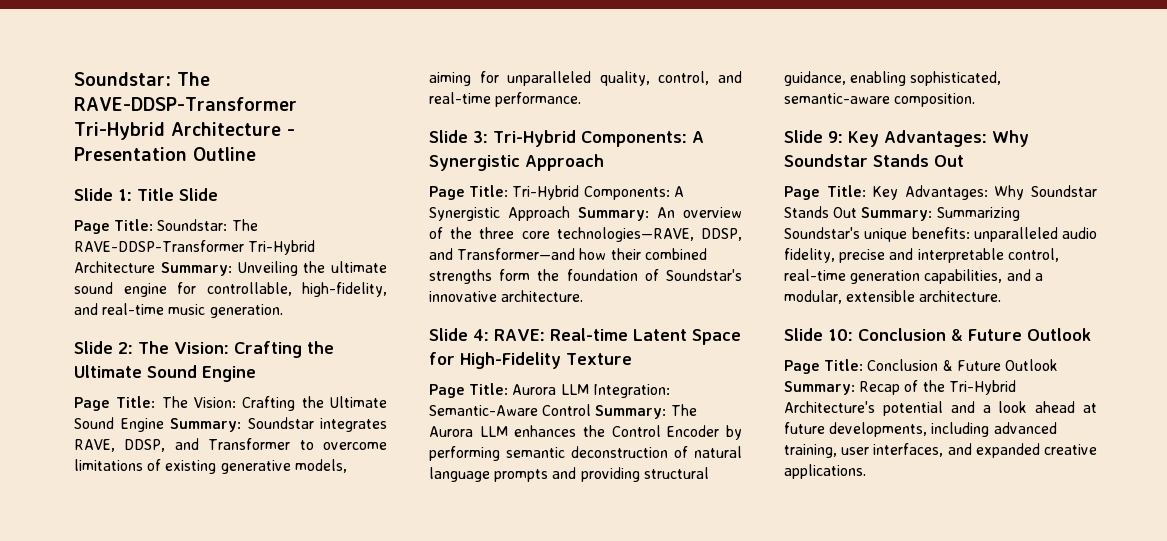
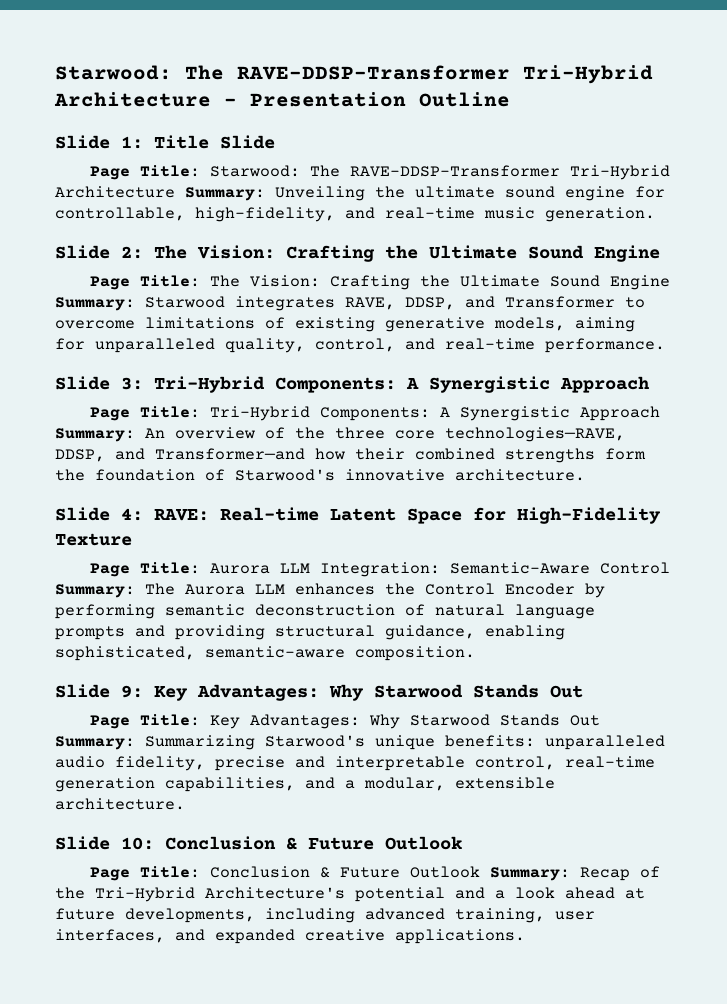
- Soundstar: The RAVE-DDSP-Transformer Tri-Hybrid Architecture - Presentation Outline
+ Starwood: The RAVE-DDSP-Transformer Tri-Hybrid Architecture - Presentation Outline
- Page Title: Soundstar: The RAVE-DDSP-Transformer Tri-Hybrid Architecture Summary: Unveiling the ultimate sound engine for controllable, high-fidelity, and real-time music generation.
+ Page Title: Starwood: The RAVE-DDSP-Transformer Tri-Hybrid Architecture Summary: Unveiling the ultimate sound engine for controllable, high-fidelity, and real-time music generation.
- Page Title: The Vision: Crafting the Ultimate Sound Engine Summary: Soundstar integrates RAVE, DDSP, and Transformer to overcome limitations of existing generative models, aiming for unparalleled quality, control, and real-time performance.
+ Page Title: The Vision: Crafting the Ultimate Sound Engine Summary: Starwood integrates RAVE, DDSP, and Transformer to overcome limitations of existing generative models, aiming for unparalleled quality, control, and real-time performance.
- Page Title: Tri-Hybrid Components: A Synergistic Approach Summary: An overview of the three core technologies—RAVE, DDSP, and Transformer—and how their combined strengths form the foundation of Soundstar's innovative architecture.
+ Page Title: Tri-Hybrid Components: A Synergistic Approach Summary: An overview of the three core technologies—RAVE, DDSP, and Transformer—and how their combined strengths form the foundation of Starwood's innovative architecture.
- Slide 9: Key Advantages: Why Soundstar Stands Out
+ Slide 9: Key Advantages: Why Starwood Stands Out
- Page Title: Key Advantages: Why Soundstar Stands Out Summary: Summarizing Soundstar's unique benefits: unparalleled audio fidelity, precise and interpretable control, real-time generation capabilities, and a modular, extensible architecture.
+ Page Title: Key Advantages: Why Starwood Stands Out Summary: Summarizing Starwood's unique benefits: unparalleled audio fidelity, precise and interpretable control, real-time generation capabilities, and a modular, extensible architecture.

